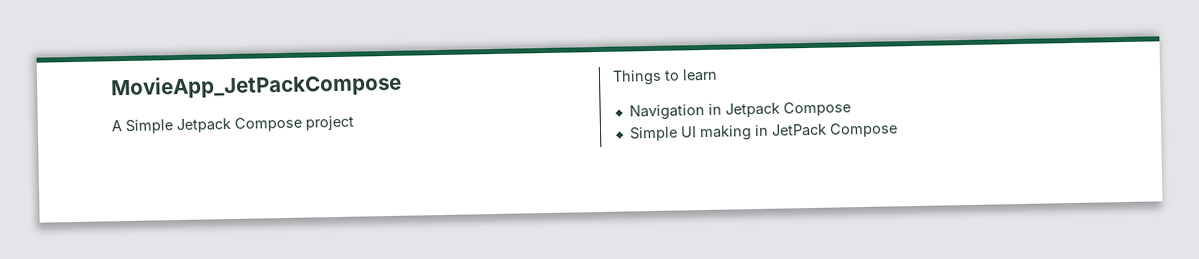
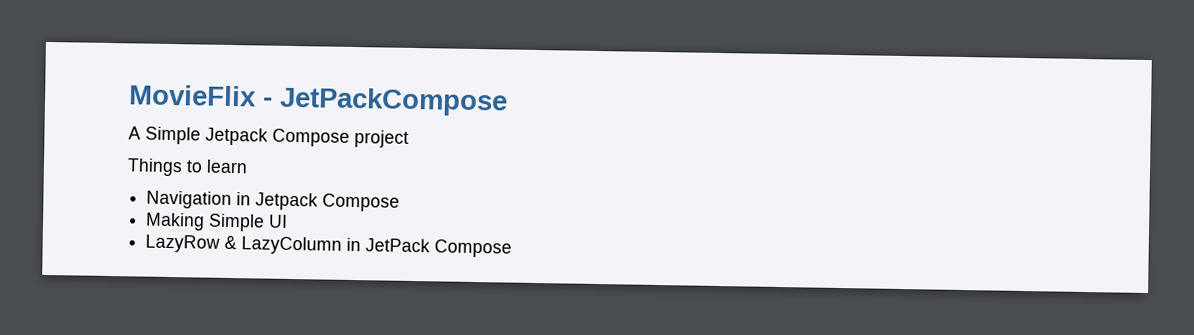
- MovieApp_JetPackCompose
+ MovieFlix - JetPackCompose
- Simple UI making in JetPack Compose
+ Making Simple UI
+ LazyRow & LazyColumn in JetPack Compose

